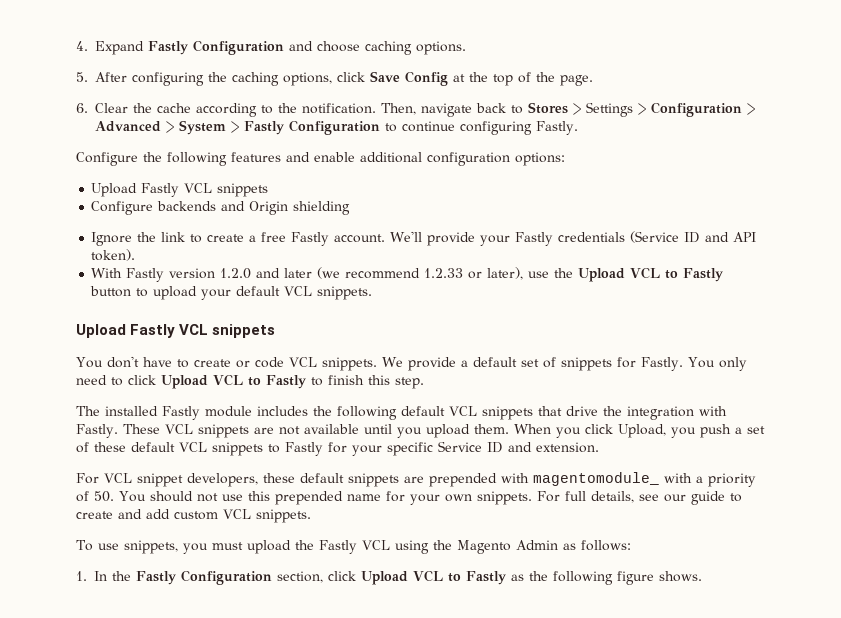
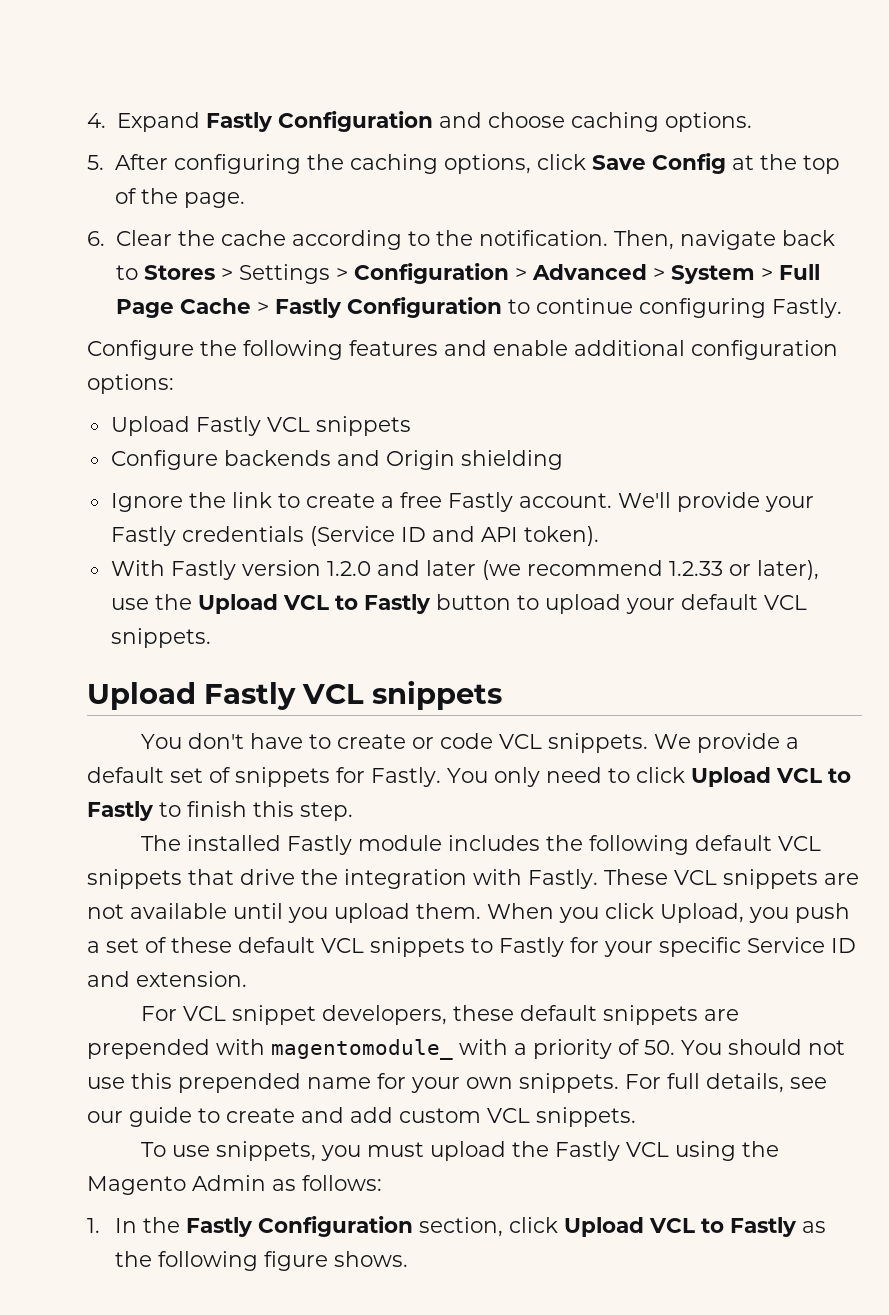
- Then, navigate back to Stores > Settings > Configuration > Advanced > System > Fastly Configuration to continue configuring Fastly.
+ Then, navigate back to Stores > Settings > Configuration > Advanced > System > Full Page Cache > Fastly Configuration to continue configuring Fastly.

